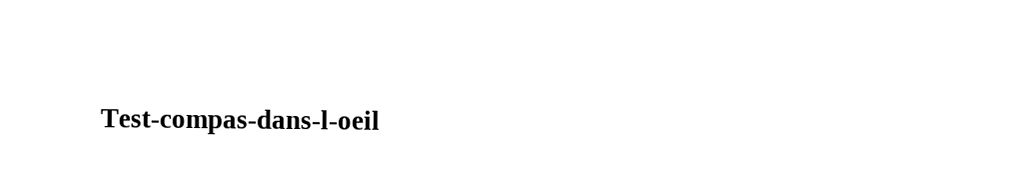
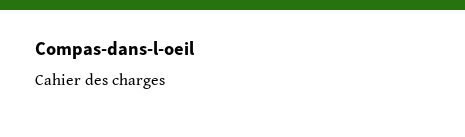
- Test-compas-dans-l-oeil
+ Compas-dans-l-oeil
+ Cahier des charges

